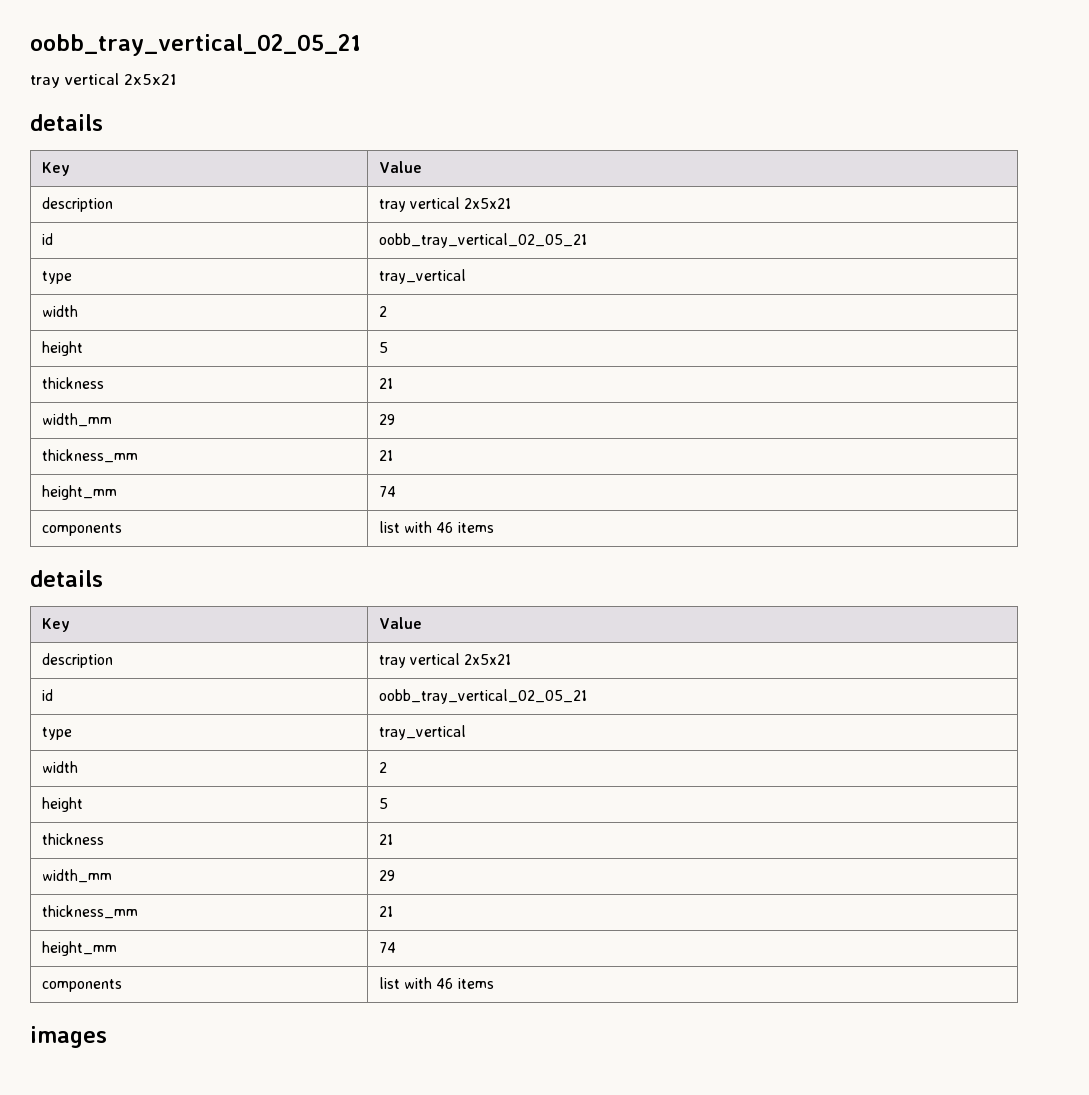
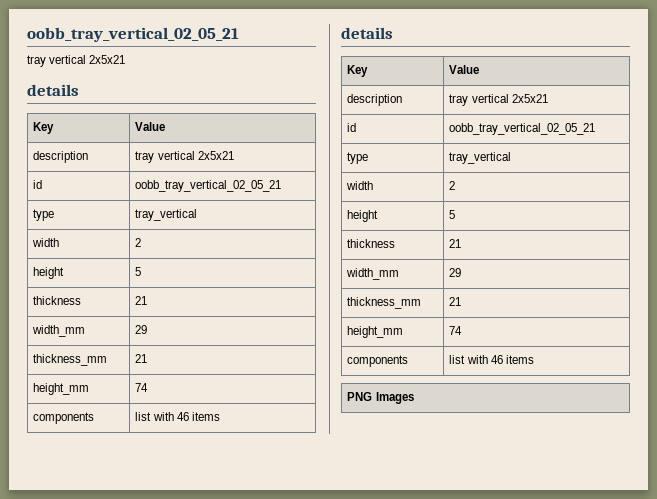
- images
+ PNG Images

